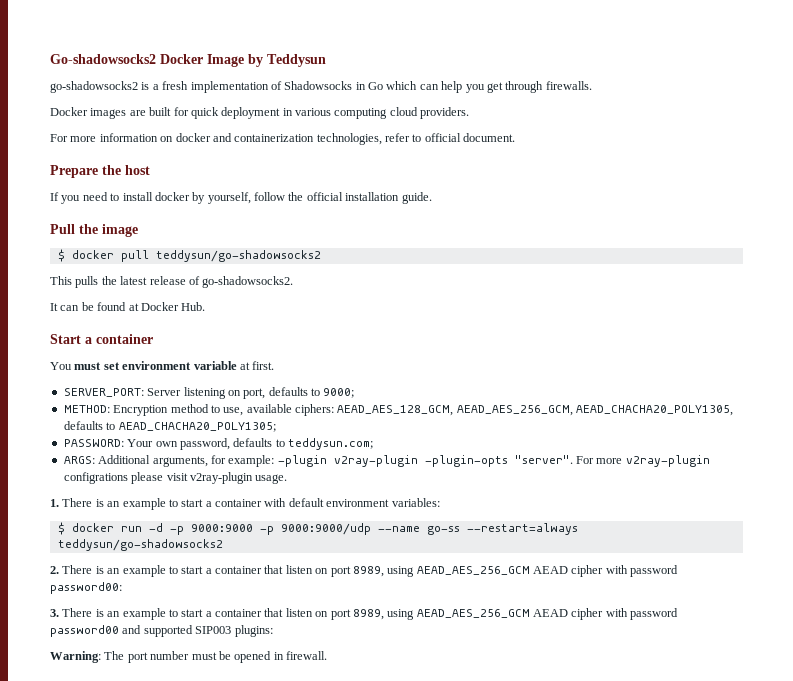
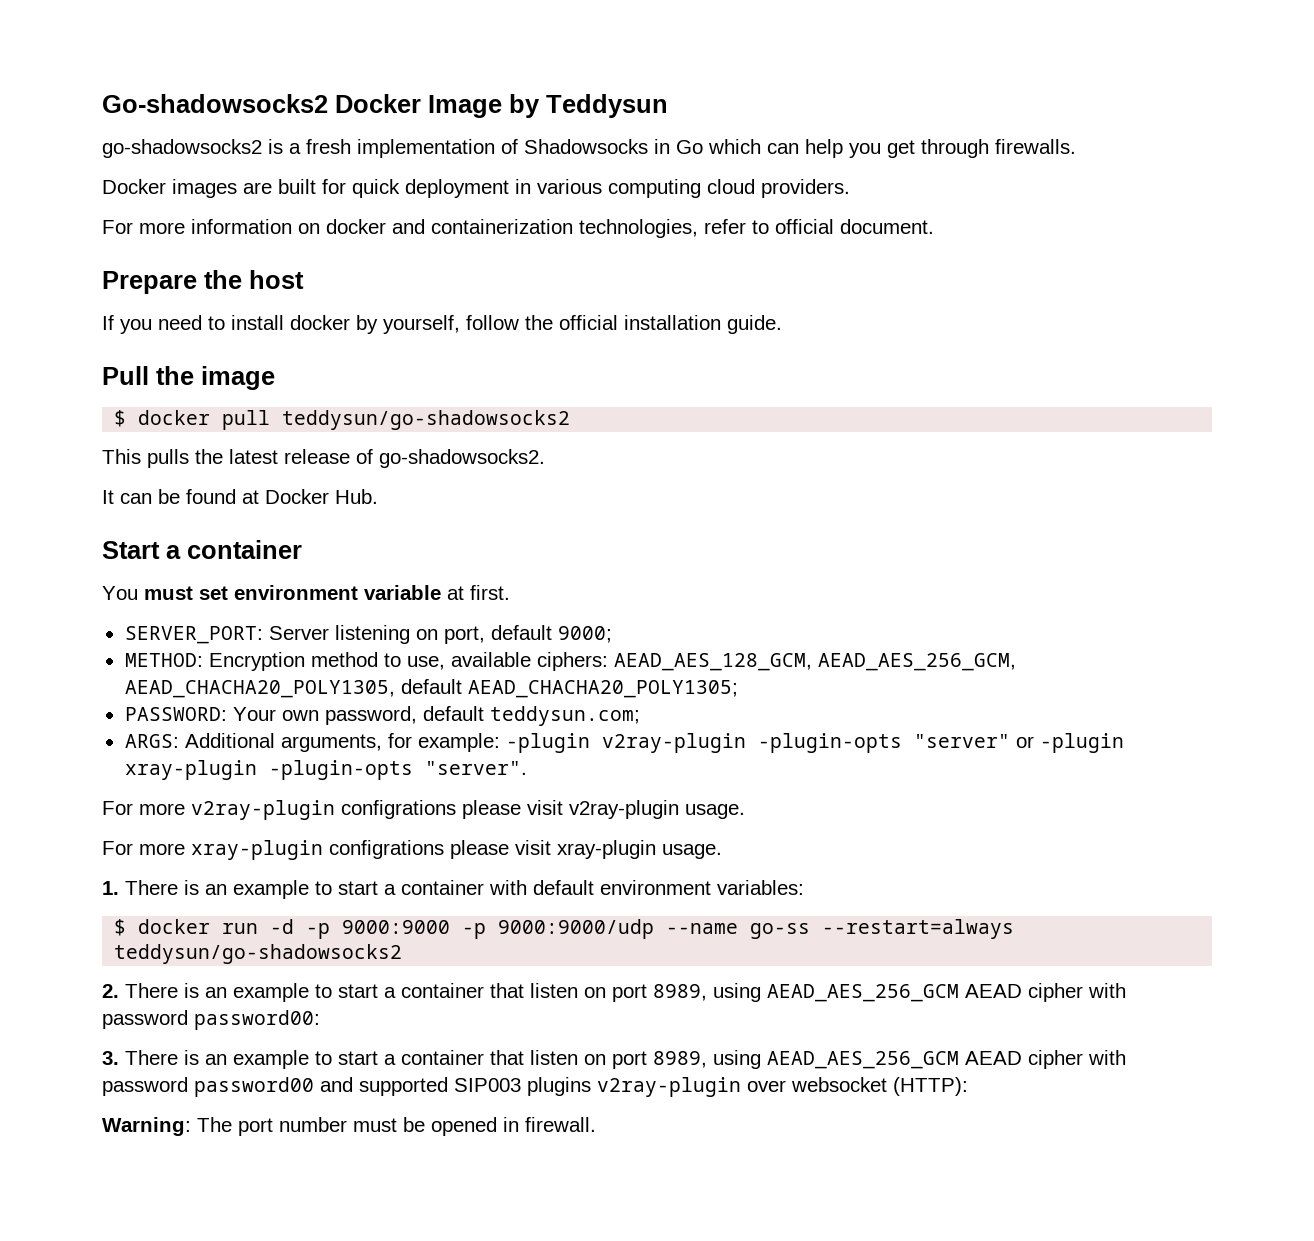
- SERVER_PORT: Server listening on port, defaults to 9000;
+ SERVER_PORT: Server listening on port, default 9000;
- METHOD: Encryption method to use, available ciphers: AEAD_AES_128_GCM, AEAD_AES_256_GCM, AEAD_CHACHA20_POLY1305, defaults to AEAD_CHACHA20_POLY1305;
+ METHOD: Encryption method to use, available ciphers: AEAD_AES_128_GCM, AEAD_AES_256_GCM, AEAD_CHACHA20_POLY1305, default AEAD_CHACHA20_POLY1305;
- PASSWORD: Your own password, defaults to teddysun.com;
+ PASSWORD: Your own password, default teddysun.com;
- ARGS: Additional arguments, for example: -plugin v2ray-plugin -plugin-opts "server". For more v2ray-plugin configrations please visit v2ray-plugin usage.
+ ARGS: Additional arguments, for example: -plugin v2ray-plugin -plugin-opts "server" or -plugin xray-plugin -plugin-opts "server".
+ For more v2ray-plugin configrations please visit v2ray-plugin usage.
+ For more xray-plugin configrations please visit xray-plugin usage.
- 3. There is an example to start a container that listen on port 8989, using AEAD_AES_256_GCM AEAD cipher with password password00 and supported SIP003 plugins:
+ 3. There is an example to start a container that listen on port 8989, using AEAD_AES_256_GCM AEAD cipher with password password00 and supported SIP003 plugins v2ray-plugin over websocket (HTTP):

